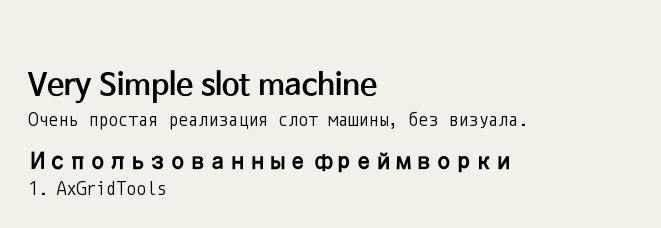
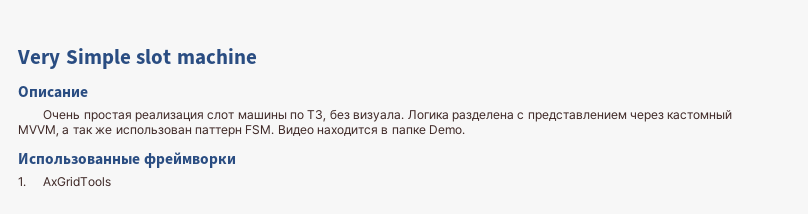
+ Описание
- Очень простая реализация слот машины, без визуала.
+ Очень простая реализация слот машины по ТЗ, без визуала. Логика разделена с представлением через кастомный MVVM, а так же использован паттерн FSM. Видео находится в папке Demo.

